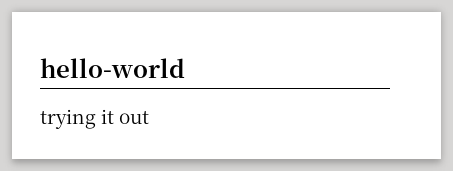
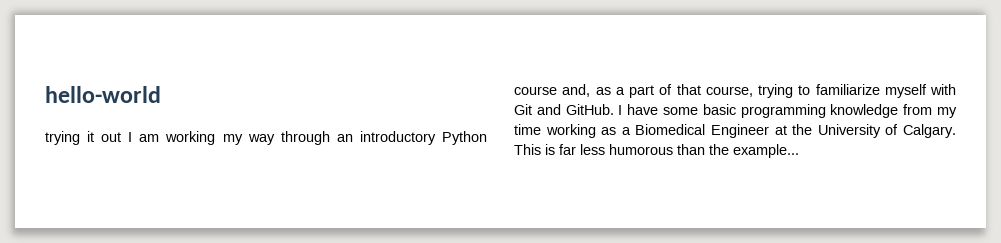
- trying it out
+ trying it out I am working my way through an introductory Python course and, as a part of that course, trying to familiarize myself with Git and GitHub. I have some basic programming knowledge from my time working as a Biomedical Engineer at the University of Calgary. This is far less humorous than the example...

